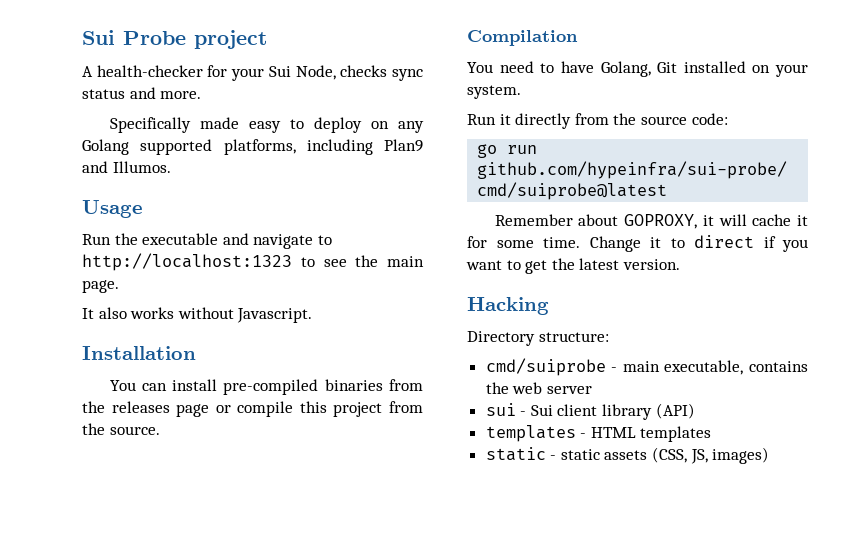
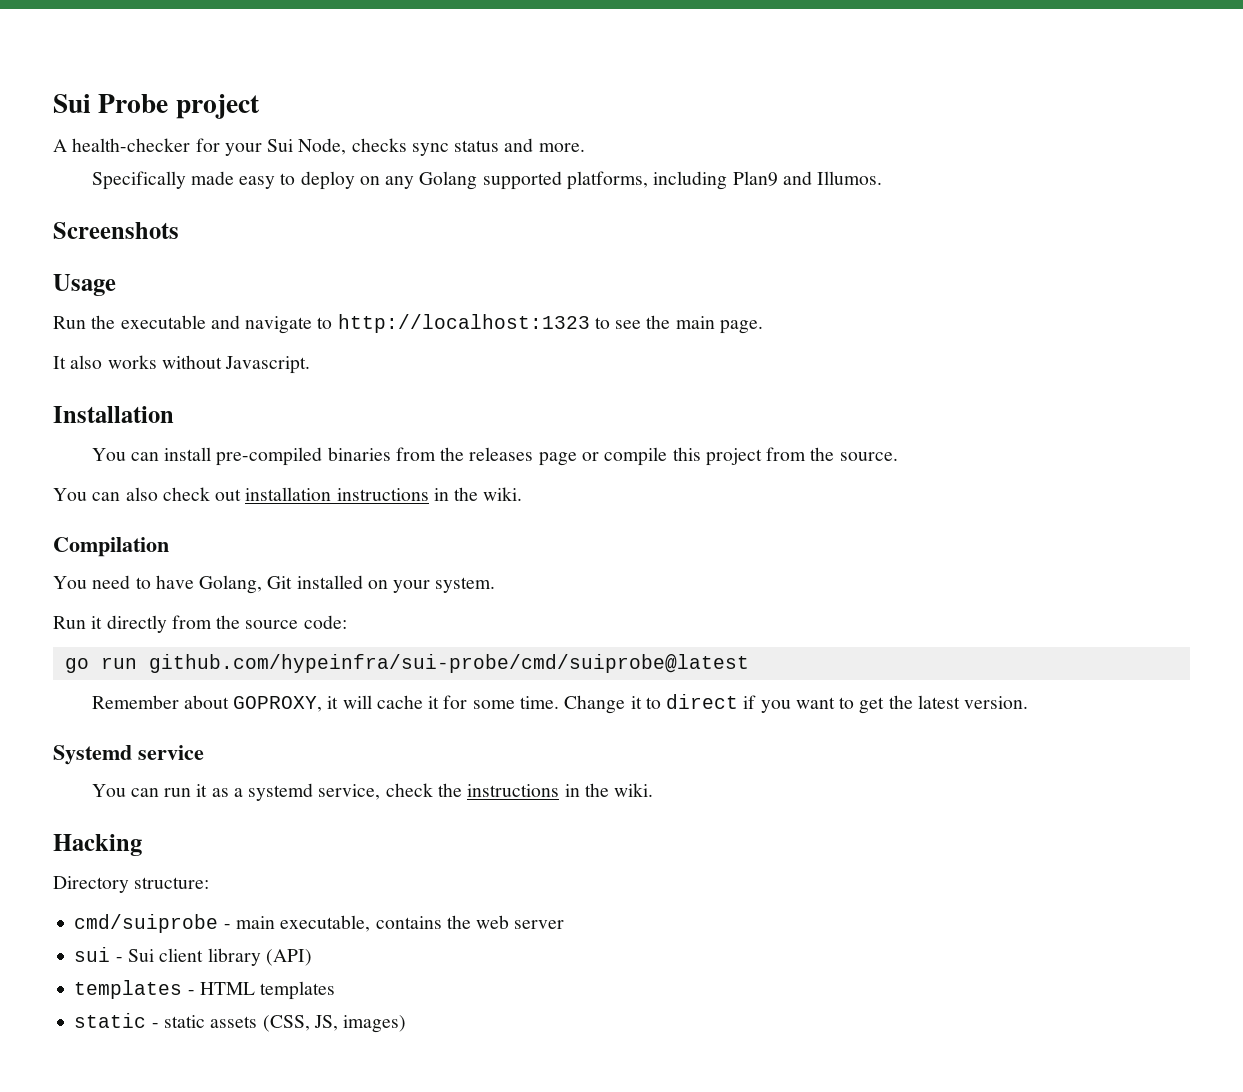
+ Screenshots
+ You can also check out installation instructions in the wiki.
+ Systemd service
+ You can run it as a systemd service, check the instructions in the wiki.

